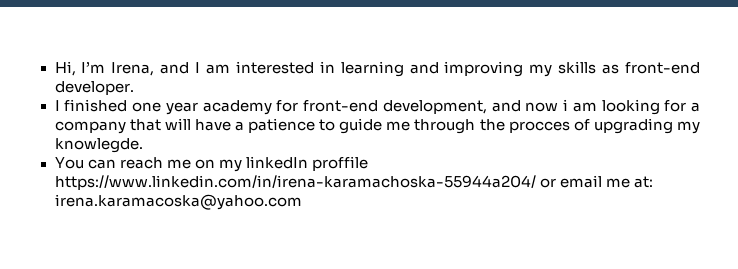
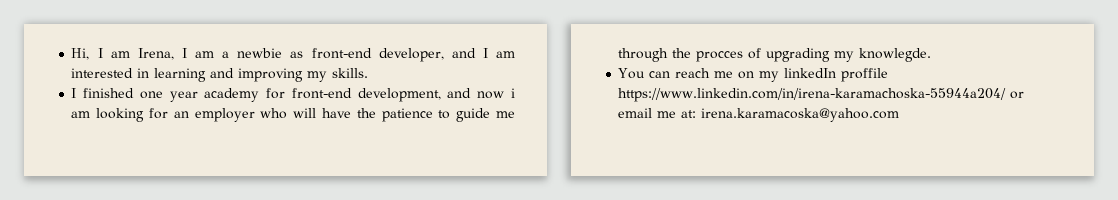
- Hi, I’m Irena, and I am interested in learning and improving my skills as front-end developer.
+ Hi, I am Irena, I am a newbie as front-end developer, and I am interested in learning and improving my skills.
- I finished one year academy for front-end development, and now i am looking for a company that will have a patience to guide me through the procces of upgrading my knowlegde.
+ I finished one year academy for front-end development, and now i am looking for an employer who will have the patience to guide me through the procces of upgrading my knowlegde.

